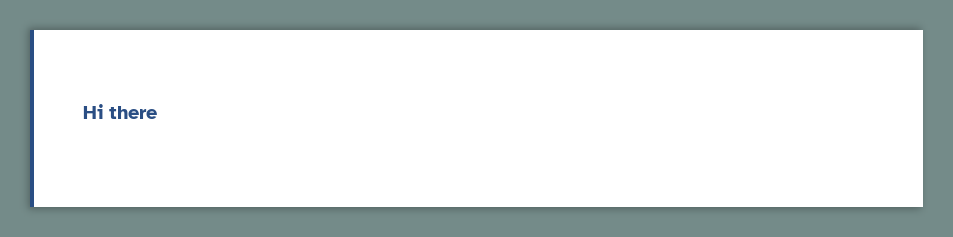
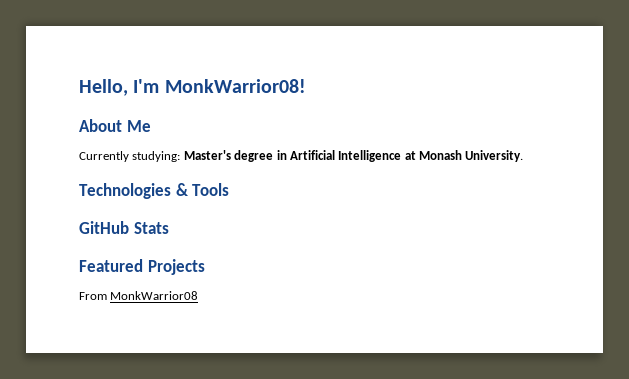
- Hi there
+ Hello, I'm MonkWarrior08!
+ About Me
+ Currently studying: Master's degree in Artificial Intelligence at Monash University.
+ Technologies & Tools
+ GitHub Stats
+ Featured Projects
+ From MonkWarrior08

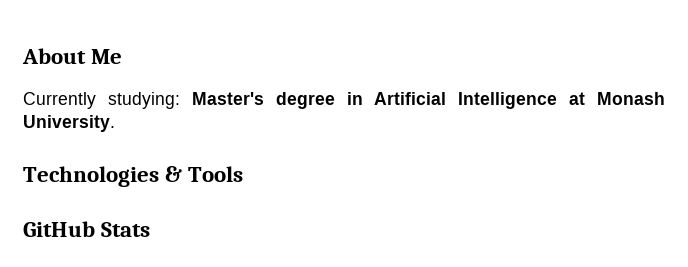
- Hello, I'm MonkWarrior08!
- Featured Projects
- From MonkWarrior08

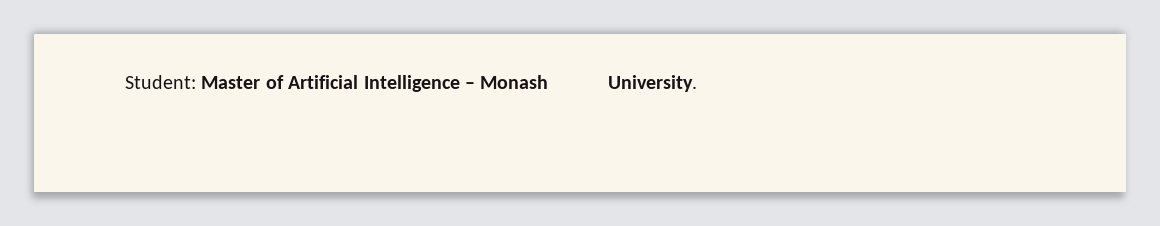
- About Me
- Currently studying: Master's degree in Artificial Intelligence at Monash University.
+ Student: Master of Artificial Intelligence – Monash University.
- Technologies & Tools
- GitHub Stats

